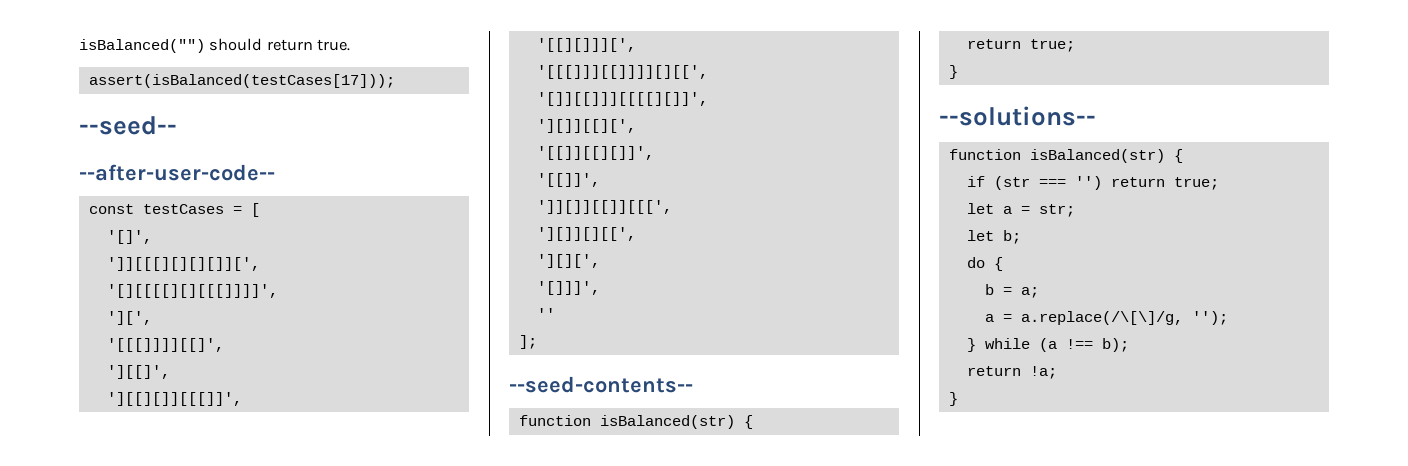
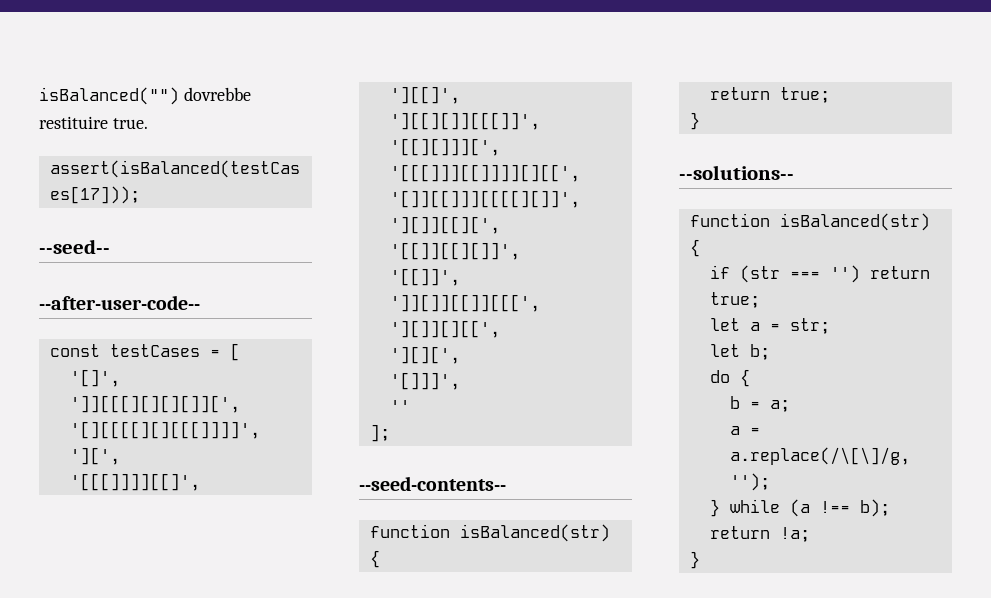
- isBalanced("") should return true.
+ isBalanced("") dovrebbe restituire true.

